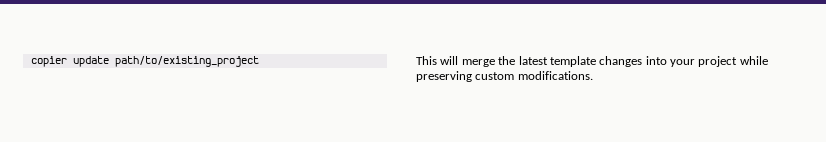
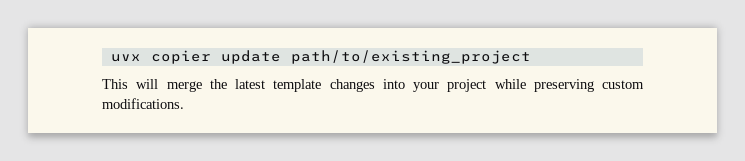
- copier update path/to/existing_project
+ uvx copier update path/to/existing_project

